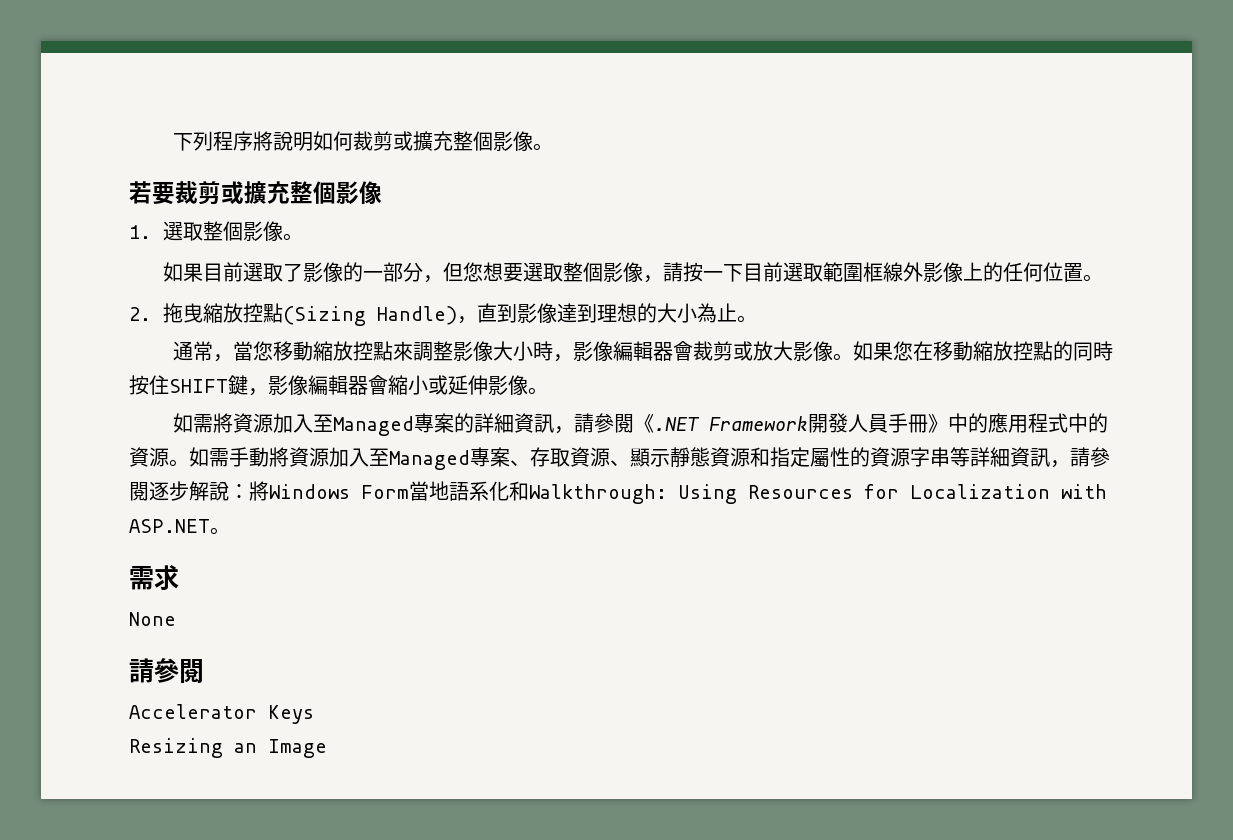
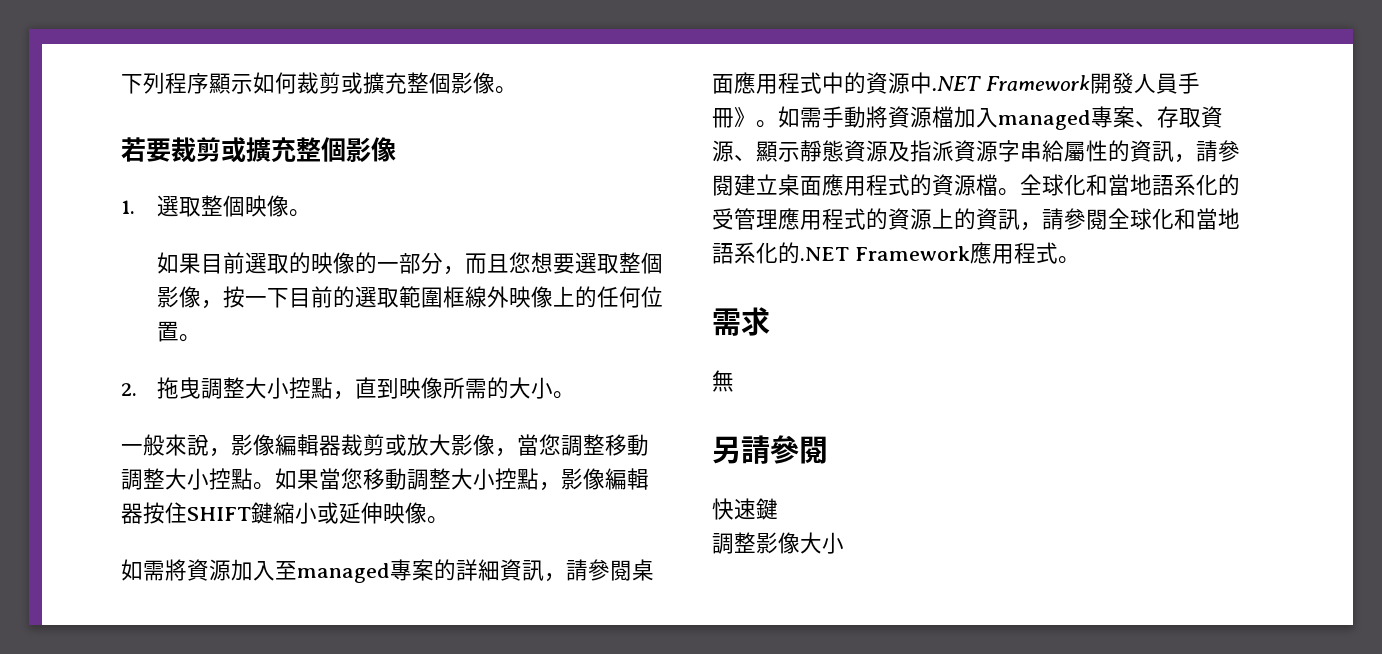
- 下列程序將說明如何裁剪或擴充整個影像。
+ 下列程序顯示如何裁剪或擴充整個影像。
- 1.選取整個影像。
+ 1.選取整個映像。
- 如果目前選取了影像的一部分，但您想要選取整個影像，請按一下目前選取範圍框線外影像上的任何位置。
+ 如果目前選取的映像的一部分，而且您想要選取整個影像，按一下目前的選取範圍框線外映像上的任何位置。
- 2.拖曳縮放控點(Sizing Handle)，直到影像達到理想的大小為止。
- 通常，當您移動縮放控點來調整影像大小時，影像編輯器會裁剪或放大影像。如果您在移動縮放控點的同時按住SHIFT鍵，影像編輯器會縮小或延伸影像。
+ 2.拖曳調整大小控點，直到映像所需的大小。
+ 一般來說，影像編輯器裁剪或放大影像，當您調整移動調整大小控點。如果當您移動調整大小控點，影像編輯器按住SHIFT鍵縮小或延伸映像。
- 如需將資源加入至Managed專案的詳細資訊，請參閱《.NET Framework開發人員手冊》中的應用程式中的資源。
+ 如需將資源加入至managed專案的詳細資訊，請參閱桌面應用程式中的資源中.NET Framework開發人員手冊》。
- 如需手動將資源加入至Managed專案、存取資源、顯示靜態資源和指定屬性的資源字串等詳細資訊，請參閱逐步解說：將Windows Form當地語系化和Walkthrough: Using Resources for Localization with ASP.NET。
+ 如需手動將資源檔加入managed專案、存取資源、顯示靜態資源及指派資源字串給屬性的資訊，請參閱建立桌面應用程式的資源檔。全球化和當地語系化的受管理應用程式的資源上的資訊，請參閱全球化和當地語系化的.NET Framework應用程式。
- None
- 請參閱
+ 無
+ 另請參閱
- Accelerator Keys
- Resizing an Image
+ 快速鍵
+ 調整影像大小

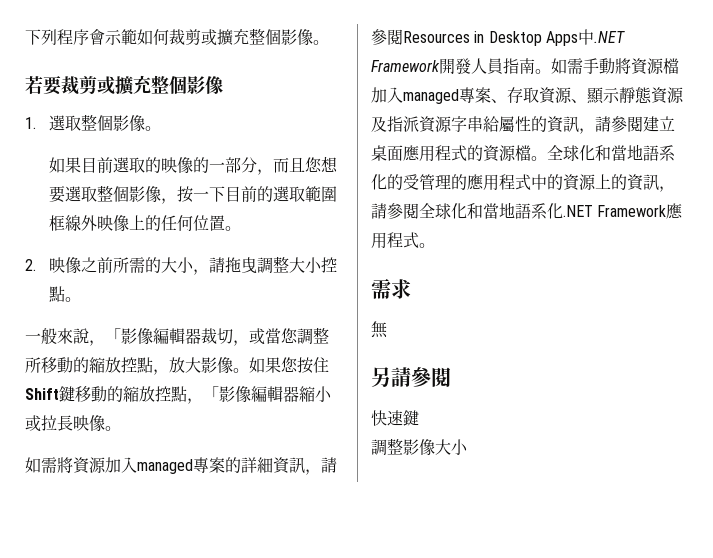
- 下列程序顯示如何裁剪或擴充整個影像。
+ 下列程序會示範如何裁剪或擴充整個影像。
- 1.選取整個映像。
+ 1.選取整個影像。
- 2.拖曳調整大小控點，直到映像所需的大小。
+ 2.映像之前所需的大小，請拖曳調整大小控點。
- 一般來說，影像編輯器裁剪或放大影像，當您調整移動調整大小控點。如果當您移動調整大小控點，影像編輯器按住SHIFT鍵縮小或延伸映像。
+ 一般來說，「影像編輯器裁切，或當您調整所移動的縮放控點，放大影像。如果您按住Shift鍵移動的縮放控點，「影像編輯器縮小或拉長映像。
- 如需將資源加入至managed專案的詳細資訊，請參閱桌面應用程式中的資源中.NET Framework開發人員手冊》。
+ 如需將資源加入managed專案的詳細資訊，請參閱Resources in Desktop Apps中.NET Framework開發人員指南。
- 全球化和當地語系化的受管理應用程式的資源上的資訊，請參閱全球化和當地語系化的.NET Framework應用程式。
+ 全球化和當地語系化的受管理的應用程式中的資源上的資訊，請參閱全球化和當地語系化.NET Framework應用程式。

